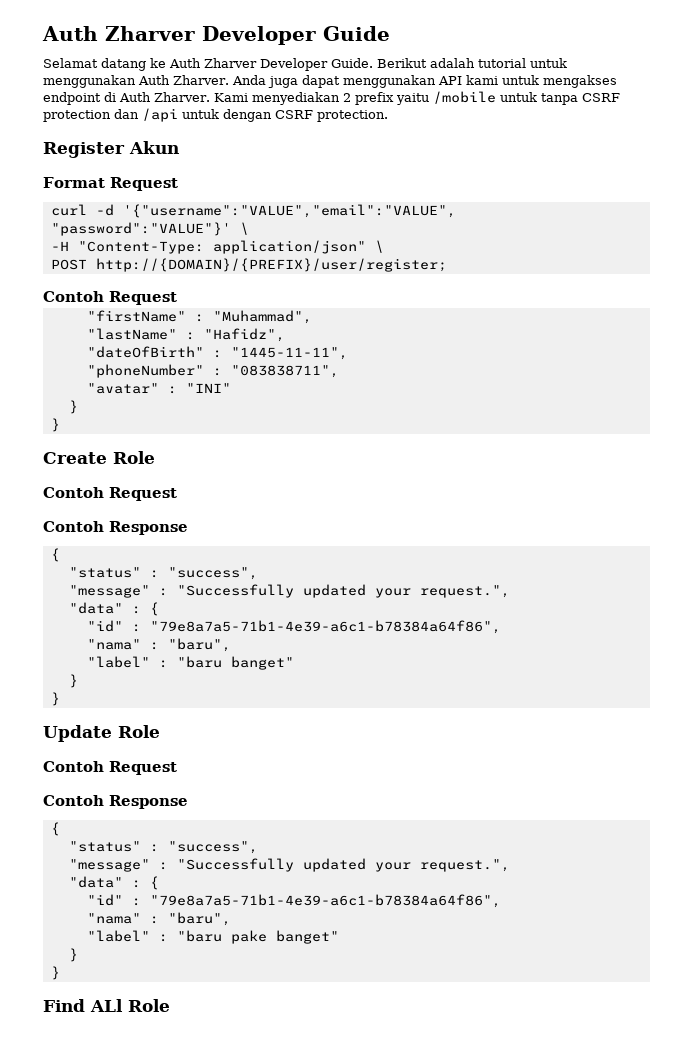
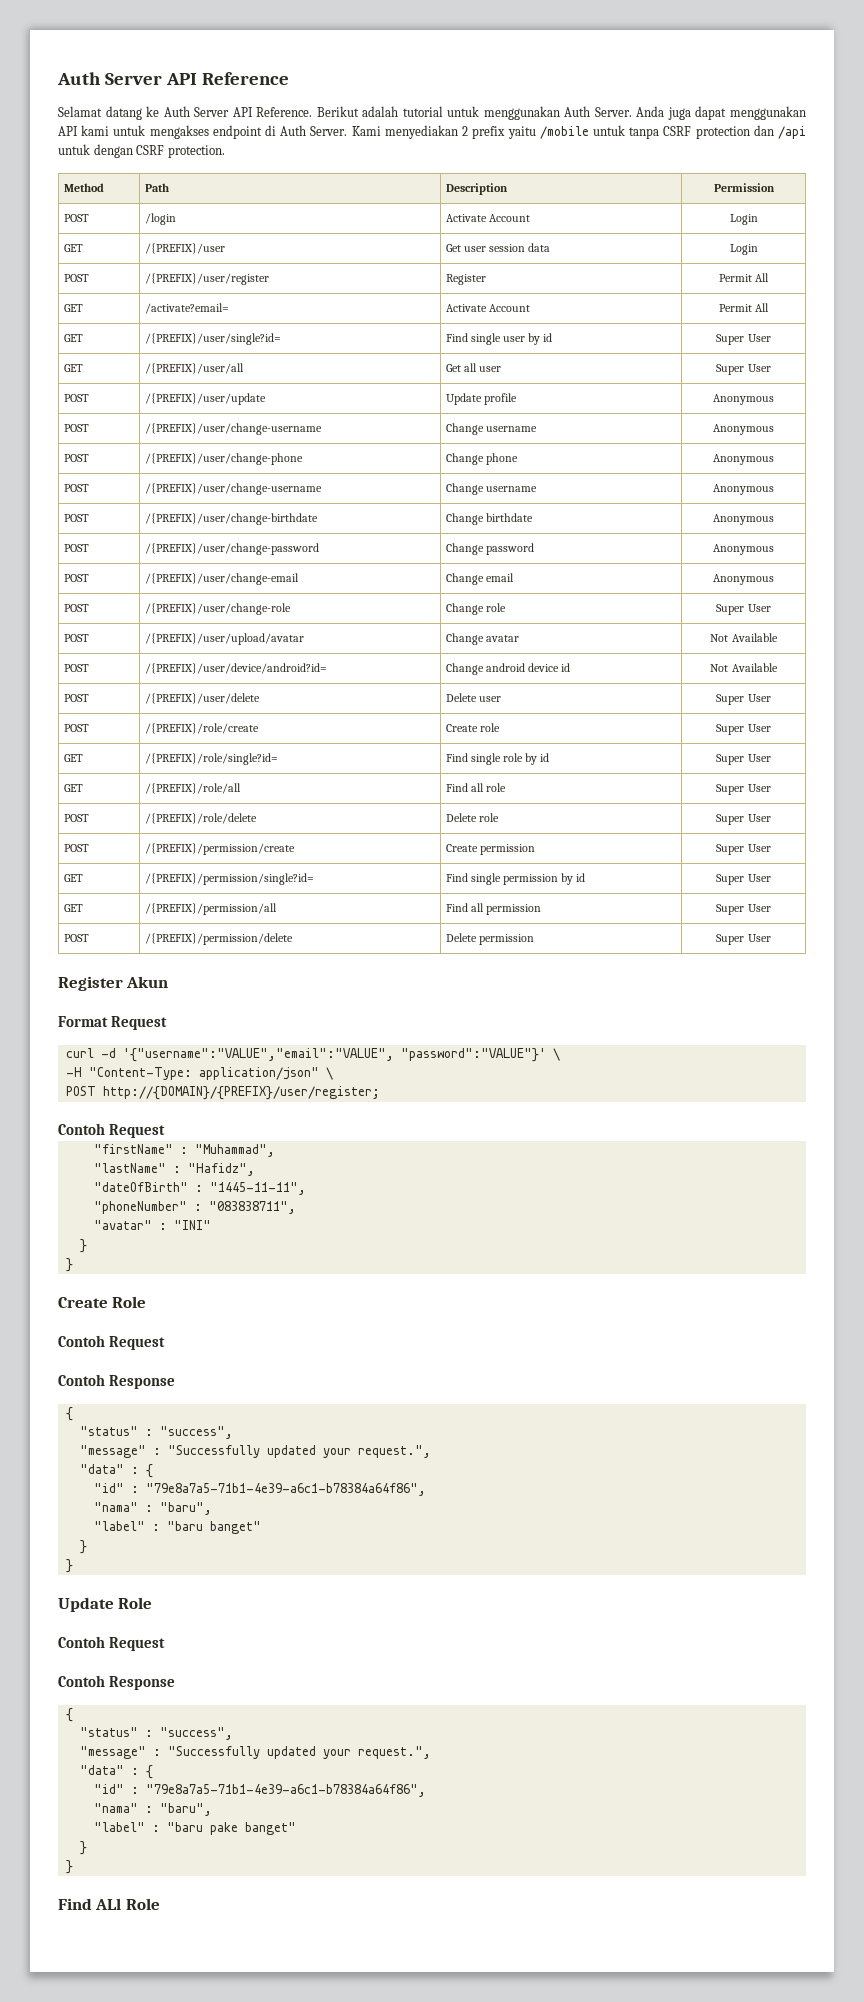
- Auth Zharver Developer Guide
+ Auth Server API Reference
- Selamat datang ke Auth Zharver Developer Guide.
+ Selamat datang ke Auth Server API Reference.
- Berikut adalah tutorial untuk menggunakan Auth Zharver.
+ Berikut adalah tutorial untuk menggunakan Auth Server.
- Anda juga dapat menggunakan API kami untuk mengakses endpoint di Auth Zharver.
+ Anda juga dapat menggunakan API kami untuk mengakses endpoint di Auth Server.
+ Method | Path | Description | Permission
+ POST | /login | Activate Account | Login
+ GET | /{PREFIX}/user | Get user session data | Login
+ POST | /{PREFIX}/user/register | Register | Permit All
+ GET | /activate?email= | Activate Account | Permit All
+ GET | /{PREFIX}/user/single?id= | Find single user by id | Super User
+ GET | /{PREFIX}/user/all | Get all user | Super User
+ POST | /{PREFIX}/user/update | Update profile | Anonymous
+ POST | /{PREFIX}/user/change-username | Change username | Anonymous
+ POST | /{PREFIX}/user/change-phone | Change phone | Anonymous
+ POST | /{PREFIX}/user/change-username | Change username | Anonymous
+ POST | /{PREFIX}/user/change-birthdate | Change birthdate | Anonymous
+ POST | /{PREFIX}/user/change-password | Change password | Anonymous
+ POST | /{PREFIX}/user/change-email | Change email | Anonymous
+ POST | /{PREFIX}/user/change-role | Change role | Super User
+ POST | /{PREFIX}/user/upload/avatar | Change avatar | Not Available
+ POST | /{PREFIX}/user/device/android?id= | Change android device id | Not Available
+ POST | /{PREFIX}/user/delete | Delete user | Super User
+ POST | /{PREFIX}/role/create | Create role | Super User
+ GET | /{PREFIX}/role/single?id= | Find single role by id | Super User
+ GET | /{PREFIX}/role/all | Find all role | Super User
+ POST | /{PREFIX}/role/delete | Delete role | Super User
+ POST | /{PREFIX}/permission/create | Create permission | Super User
+ GET | /{PREFIX}/permission/single?id= | Find single permission by id | Super User
+ GET | /{PREFIX}/permission/all | Find all permission | Super User
+ POST | /{PREFIX}/permission/delete | Delete permission | Super User

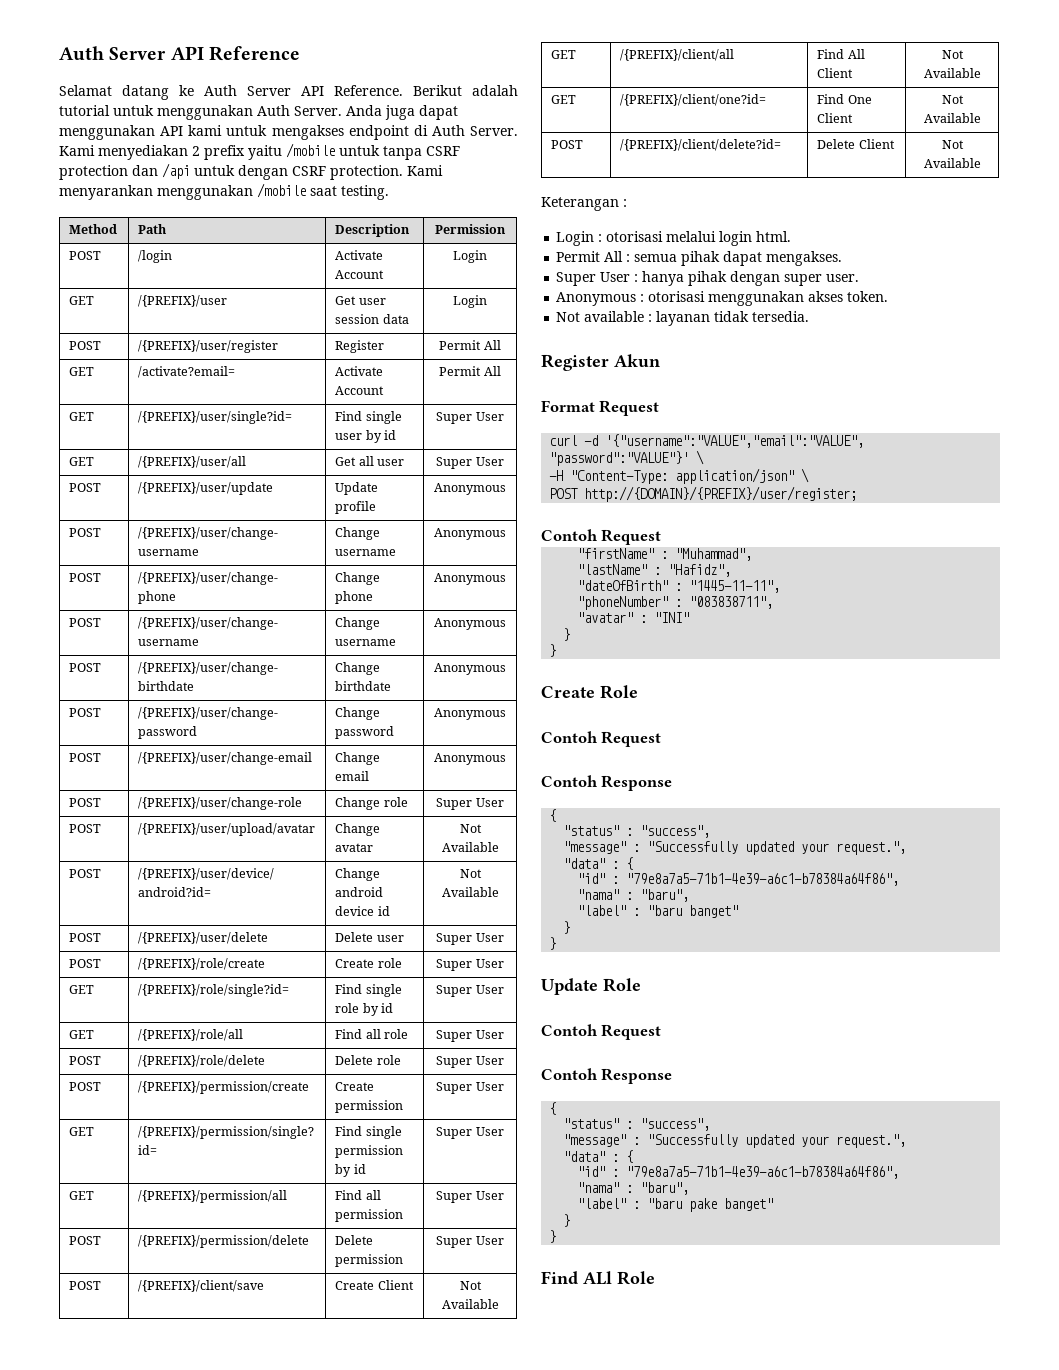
+ Kami menyarankan menggunakan /mobile saat testing.
+ POST | /{PREFIX}/client/save | Create Client | Not Available
+ GET | /{PREFIX}/client/all | Find All Client | Not Available
+ GET | /{PREFIX}/client/one?id= | Find One Client | Not Available
+ POST | /{PREFIX}/client/delete?id= | Delete Client | Not Available
+ Keterangan :
+ Login : otorisasi melalui login html.
+ Permit All : semua pihak dapat mengakses.
+ Super User : hanya pihak dengan super user.
+ Anonymous : otorisasi menggunakan akses token.
+ Not available : layanan tidak tersedia.

